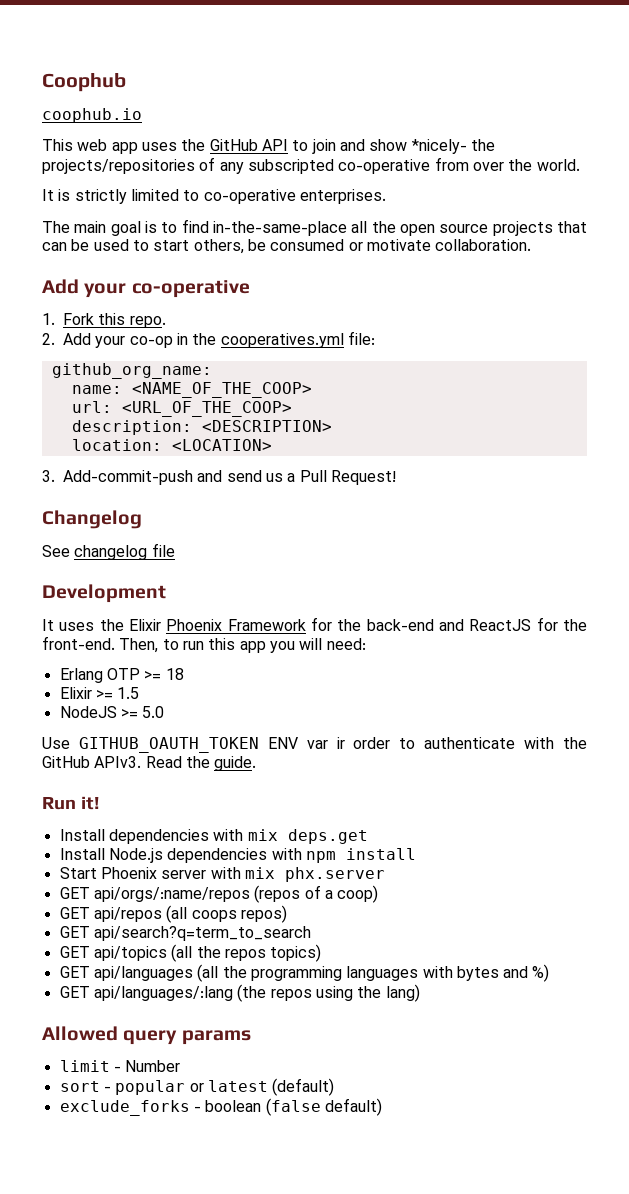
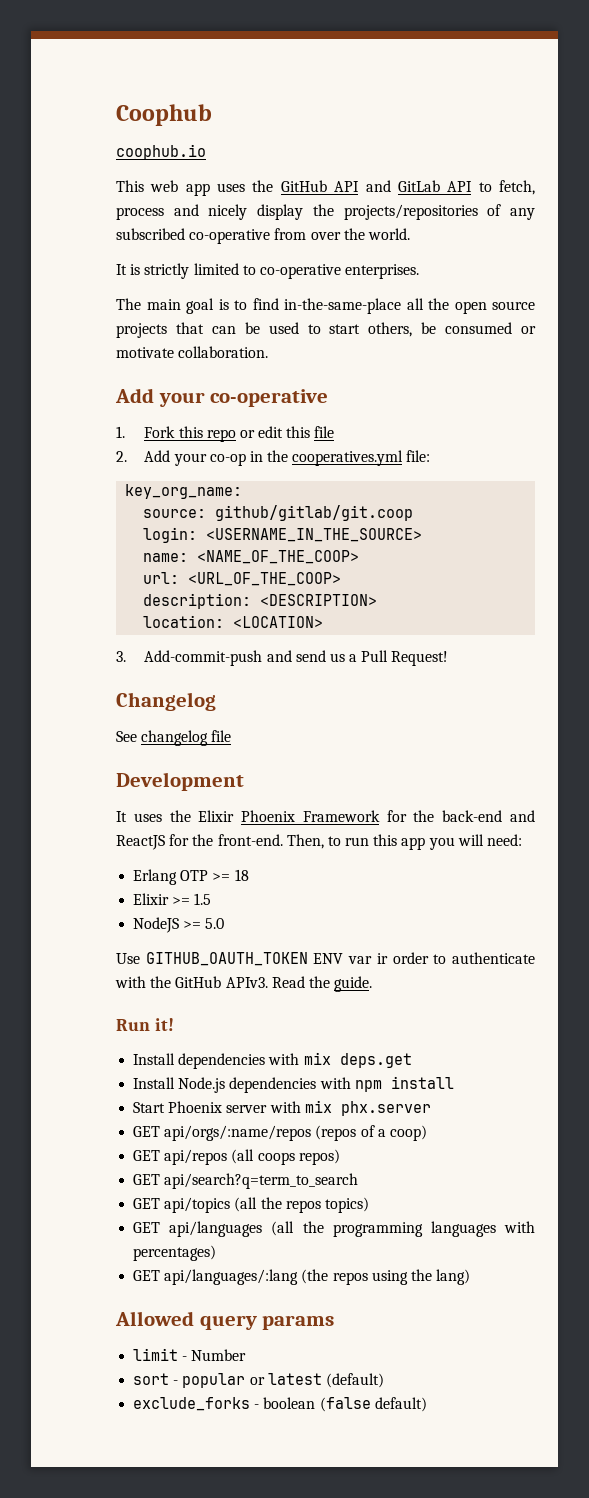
- This web app uses the GitHub API to join and show *nicely- the projects/repositories of any subscripted co-operative from over the world.
+ This web app uses the GitHub API and GitLab API to fetch, process and nicely display the projects/repositories of any subscribed co-operative from over the world.
- 1. Fork this repo.
+ 1. Fork this repo or edit this file
- github_org_name:
+ key_org_name:
+ source: github/gitlab/git.coop
+ login: <USERNAME_IN_THE_SOURCE>
- GET api/languages (all the programming languages with bytes and %)
+ GET api/languages (all the programming languages with percentages)

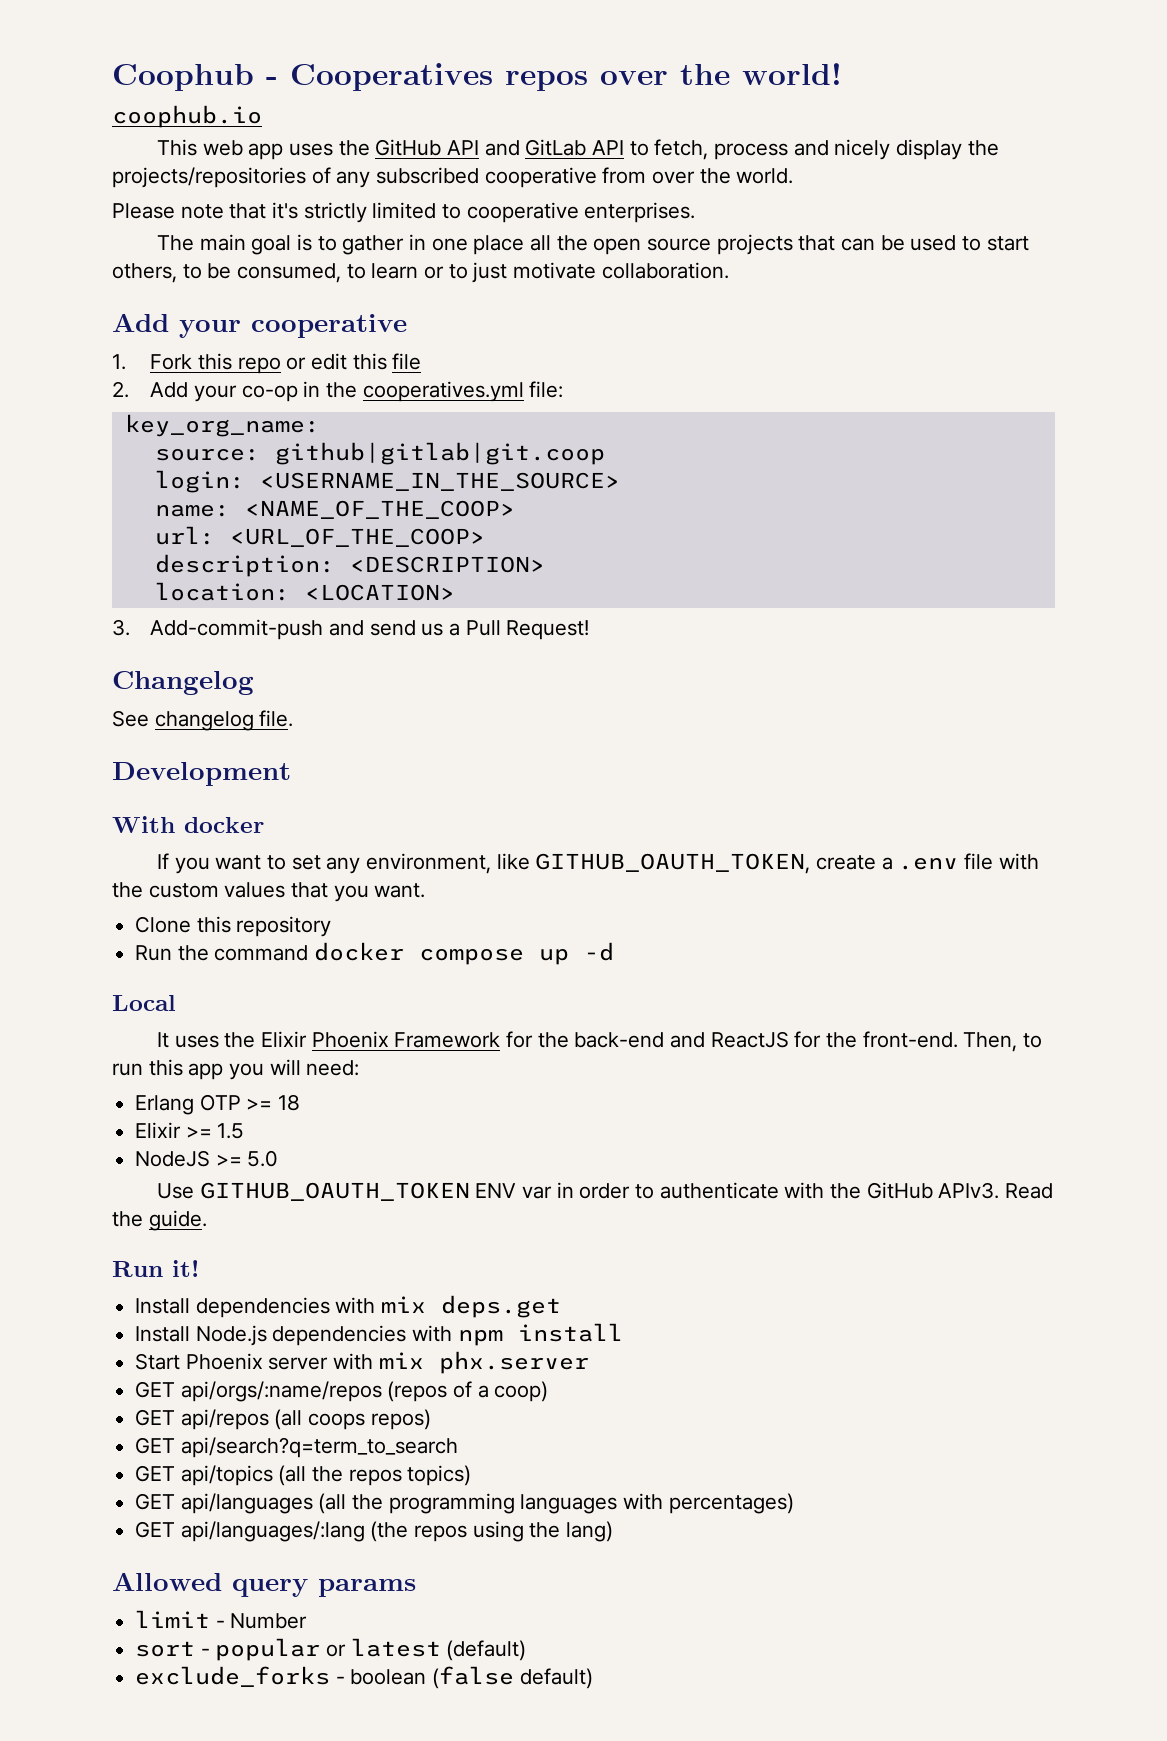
- Coophub
+ Coophub - Cooperatives repos over the world!
- This web app uses the GitHub API and GitLab API to fetch, process and nicely display the projects/repositories of any subscribed co-operative from over the world.
+ This web app uses the GitHub API and GitLab API to fetch, process and nicely display the projects/repositories of any subscribed cooperative from over the world.
- It is strictly limited to co-operative enterprises.
+ Please note that it's strictly limited to cooperative enterprises.
- The main goal is to find in-the-same-place all the open source projects that can be used to start others, be consumed or motivate collaboration.
+ The main goal is to gather in one place all the open source projects that can be used to start others, to be consumed, to learn or to just motivate collaboration.
- Add your co-operative
+ Add your cooperative
- source: github/gitlab/git.coop
+ source: github|gitlab|git.coop
- See changelog file
+ See changelog file.
+ With docker
+ If you want to set any environment, like GITHUB_OAUTH_TOKEN, create a .env file with the custom values that you want.
+ Clone this repository
+ Run the command docker compose up -d
+ Local
- Use GITHUB_OAUTH_TOKEN ENV var ir order to authenticate with the GitHub APIv3.
+ Use GITHUB_OAUTH_TOKEN ENV var in order to authenticate with the GitHub APIv3.

